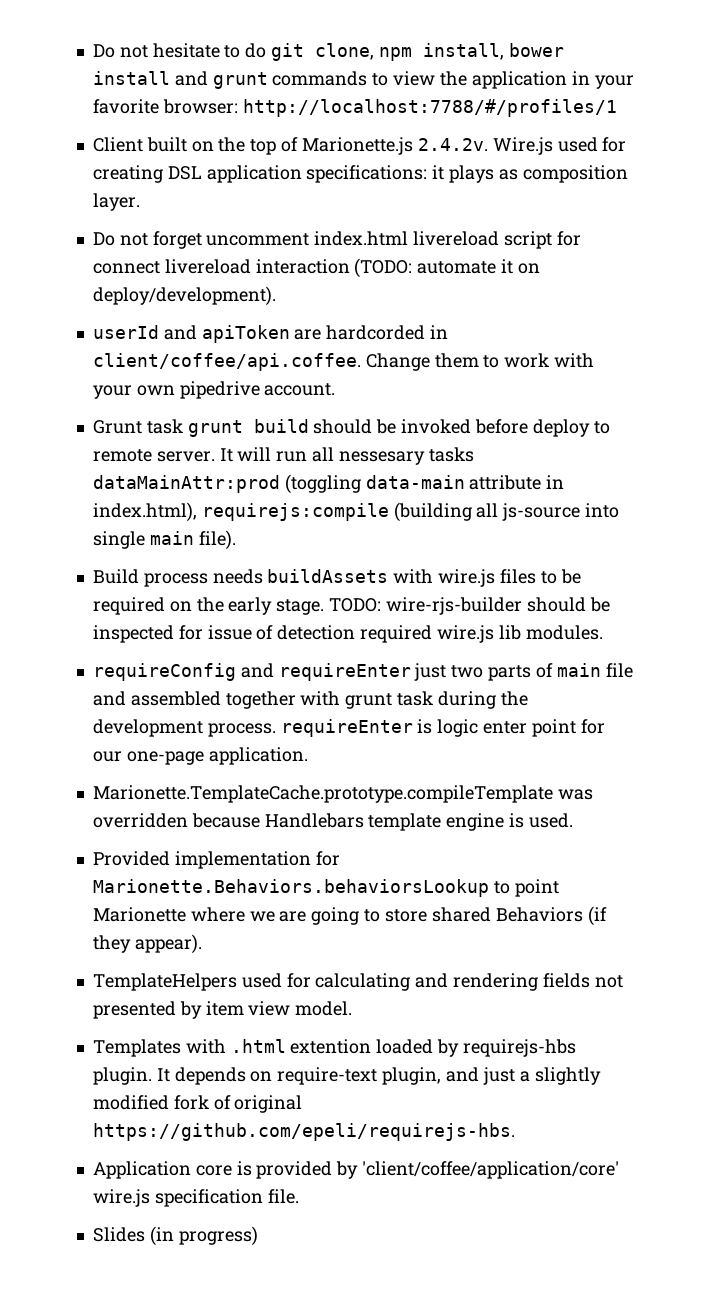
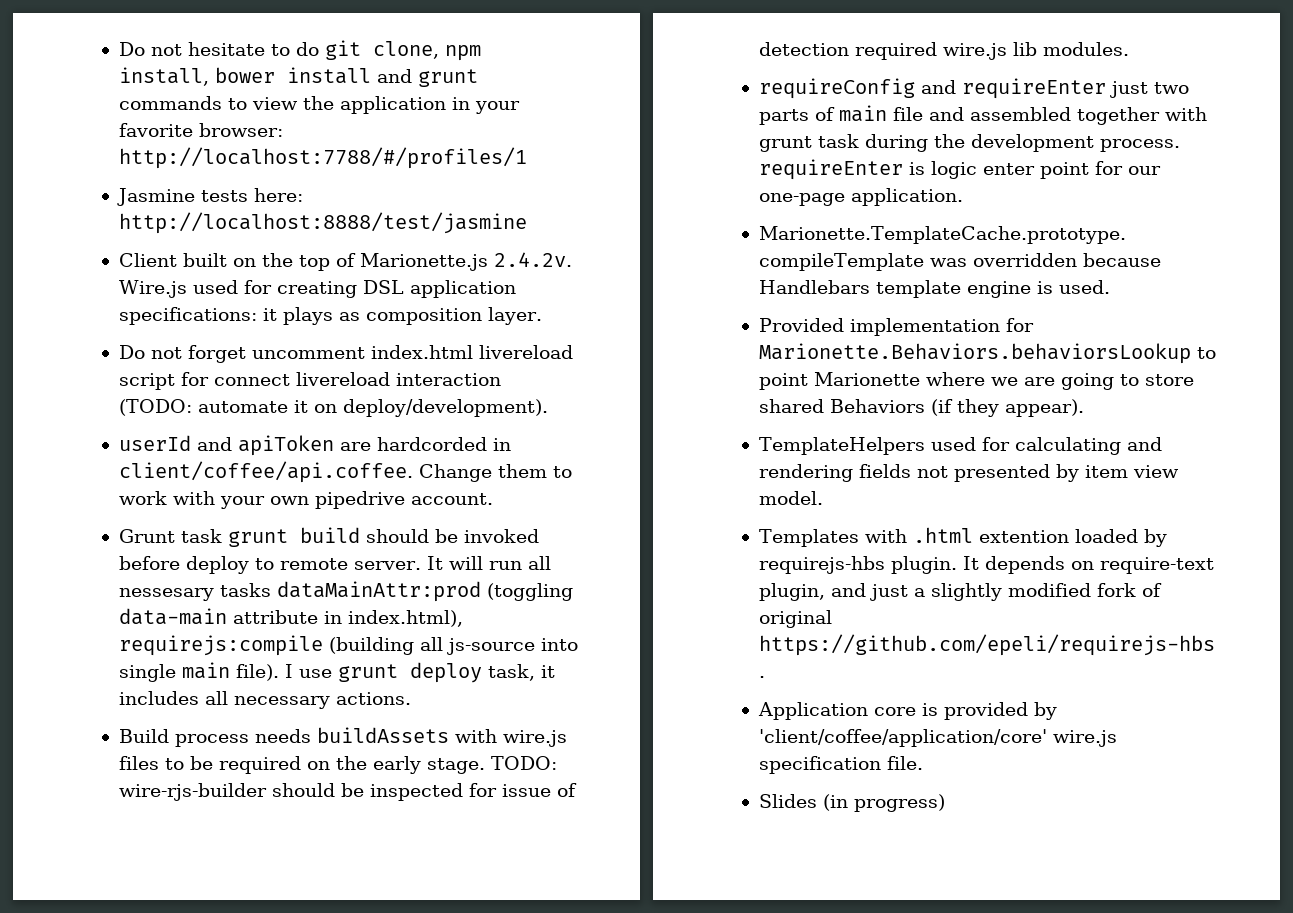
+ Jasmine tests here: http://localhost:8888/test/jasmine
+ I use grunt deploy task, it includes all necessary actions.

